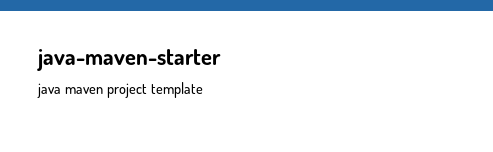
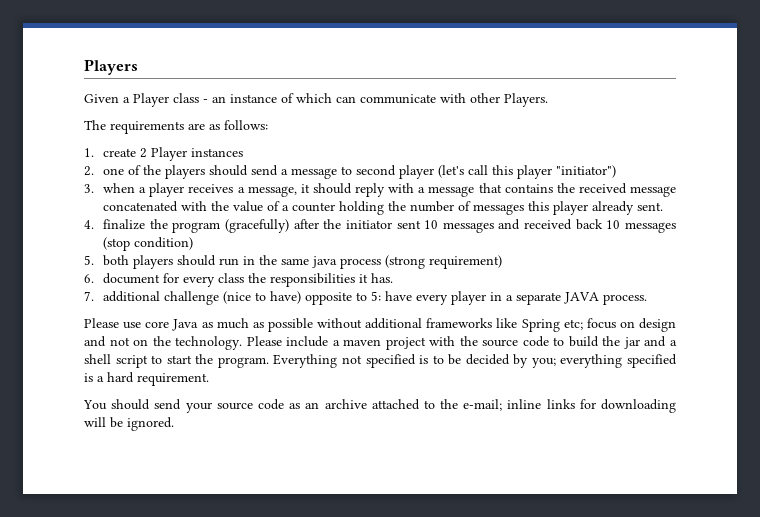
- java-maven-starter
- java maven project template
+ Players
+ Given a Player class - an instance of which can communicate with other Players.
+ The requirements are as follows:
+ 1. create 2 Player instances
+ 2. one of the players should send a message to second player (let's call this player "initiator")
+ 3. when a player receives a message, it should reply with a message that contains the received message concatenated with the value of a counter holding the number of messages this player already sent.
+ 4. finalize the program (gracefully) after the initiator sent 10 messages and received back 10 messages (stop condition)
+ 5. both players should run in the same java process (strong requirement)
+ 6. document for every class the responsibilities it has.
+ 7. additional challenge (nice to have) opposite to 5: have every player in a separate JAVA process.
+ Please use core Java as much as possible without additional frameworks like Spring etc; focus on design and not on the technology. Please include a maven project with the source code to build the jar and a shell script to start the program. Everything not specified is to be decided by you; everything specified is a hard requirement.
+ You should send your source code as an archive attached to the e-mail; inline links for downloading will be ignored.

